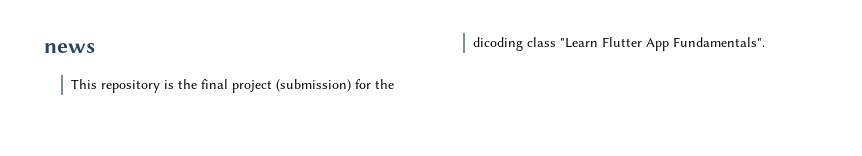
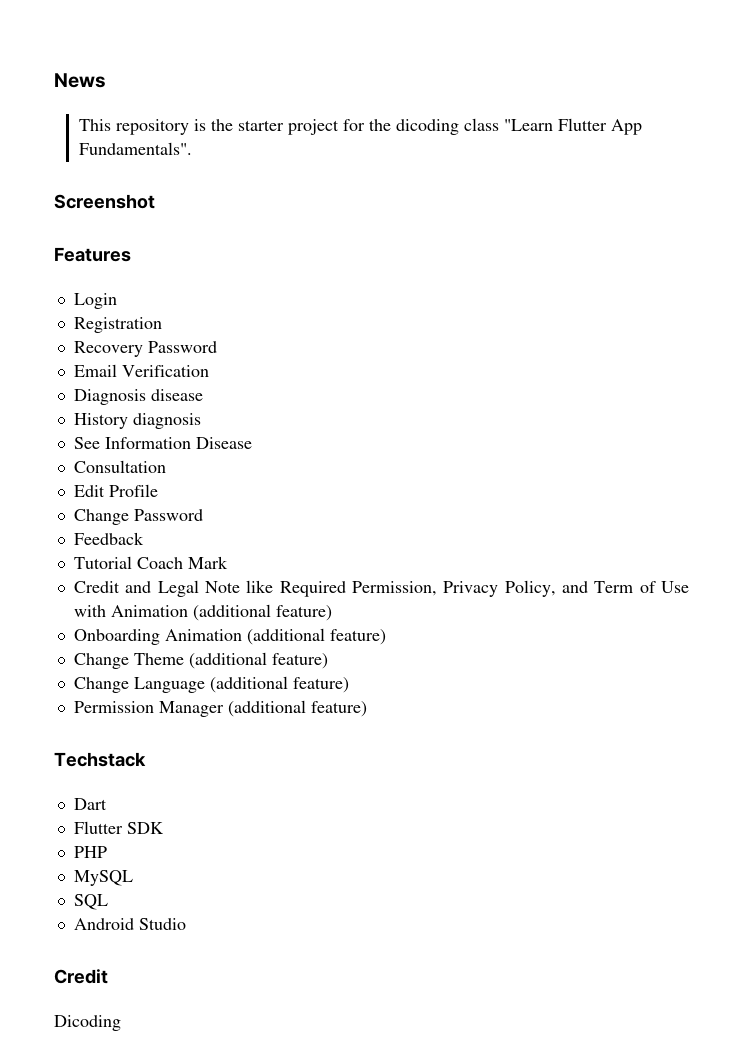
- news
+ News
- This repository is the final project (submission) for the dicoding class "Learn Flutter App Fundamentals".
+ This repository is the starter project for the dicoding class "Learn Flutter App Fundamentals".
+ Screenshot
+ Features
+ Login
+ Registration
+ Recovery Password
+ Email Verification
+ Diagnosis disease
+ History diagnosis
+ See Information Disease
+ Consultation
+ Edit Profile
+ Change Password
+ Feedback
+ Tutorial Coach Mark
+ Credit and Legal Note like Required Permission, Privacy Policy, and Term of Use with Animation (additional feature)
+ Onboarding Animation (additional feature)
+ Change Theme (additional feature)
+ Change Language (additional feature)
+ Permission Manager (additional feature)
+ Techstack
+ Dart
+ Flutter SDK
+ PHP
+ MySQL
+ SQL
+ Android Studio
+ Credit
+ Dicoding

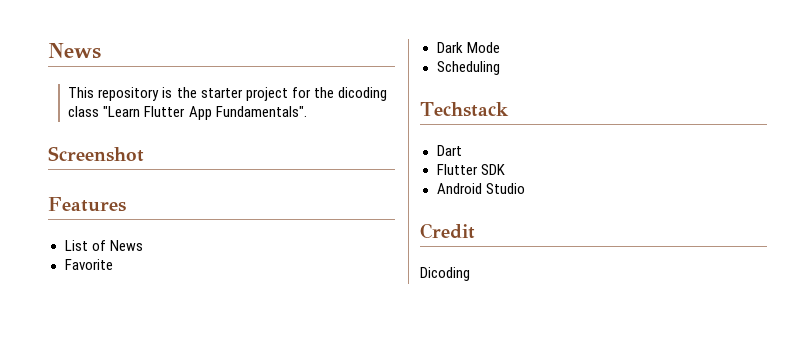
- Login
- Registration
- Recovery Password
- Email Verification
- Diagnosis disease
- History diagnosis
- See Information Disease
- Consultation
- Edit Profile
- Change Password
- Feedback
- Tutorial Coach Mark
- Credit and Legal Note like Required Permission, Privacy Policy, and Term of Use with Animation (additional feature)
- Onboarding Animation (additional feature)
- Change Theme (additional feature)
- Change Language (additional feature)
- Permission Manager (additional feature)
+ List of News
+ Favorite
+ Dark Mode
+ Scheduling
- PHP
- MySQL
- SQL

